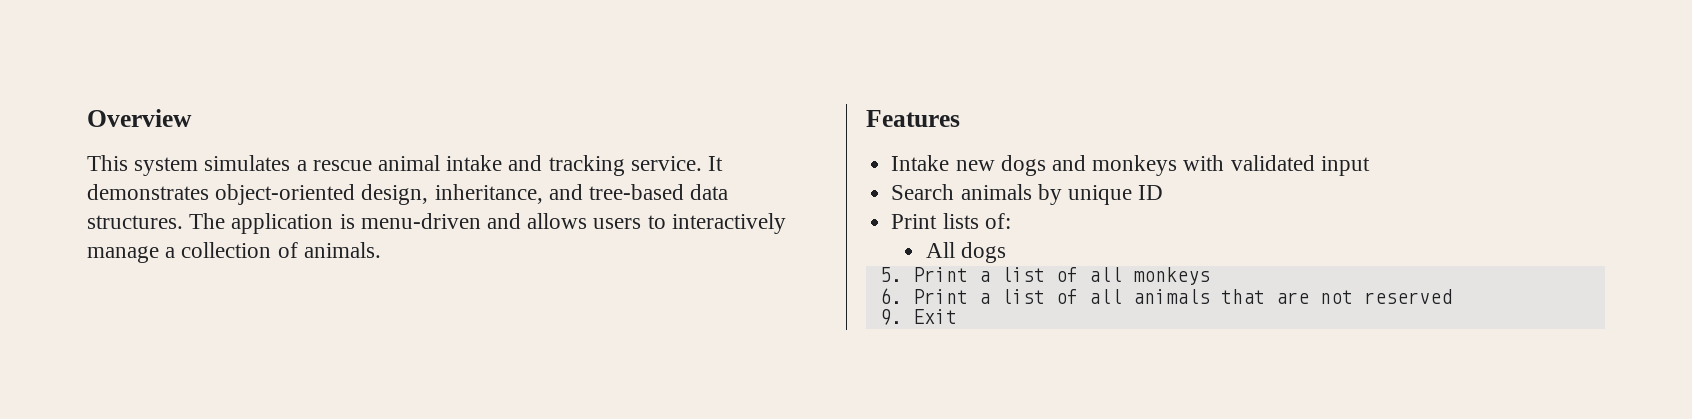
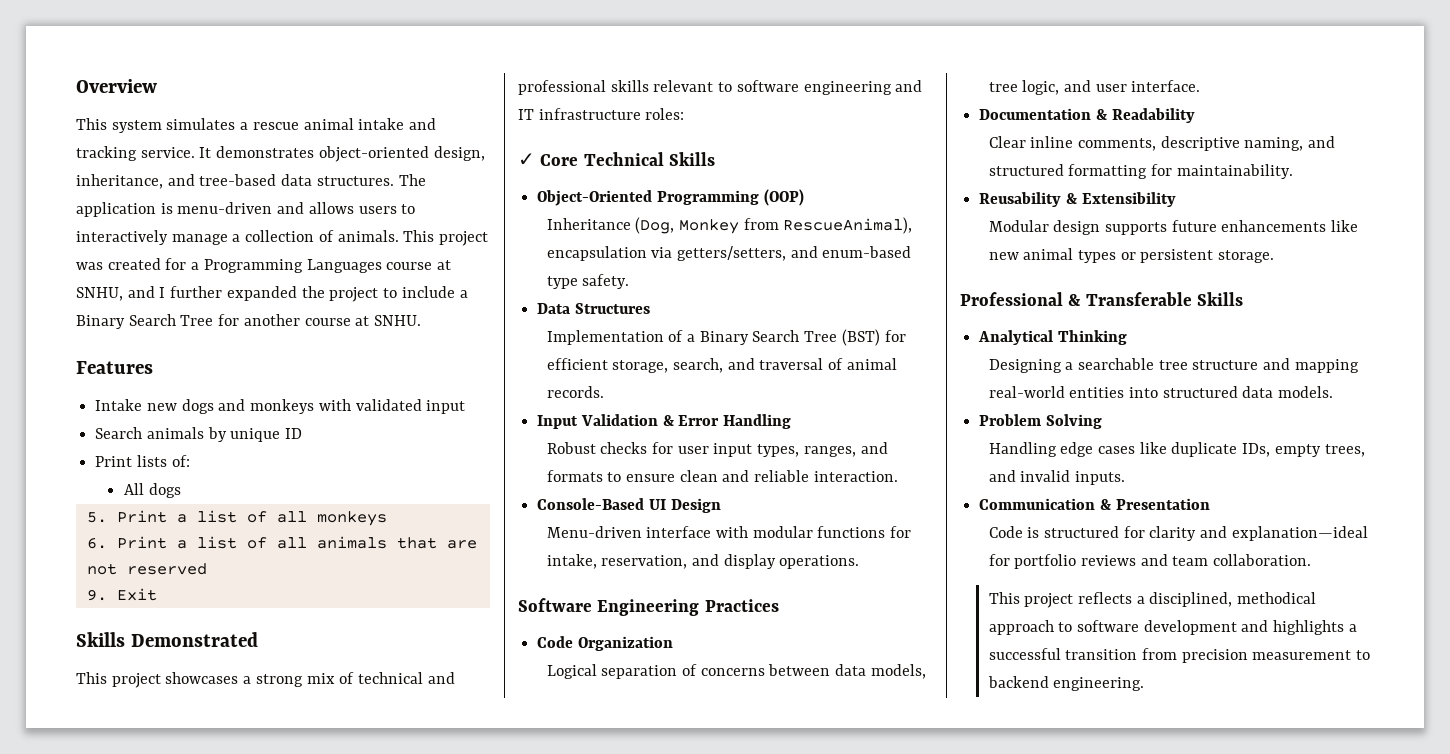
+ This project was created for a Programming Languages course at SNHU, and I further expanded the project to include a Binary Search Tree for another course at SNHU.
+ Skills Demonstrated
+ This project showcases a strong mix of technical and professional skills relevant to software engineering and IT infrastructure roles:
+ ✓ Core Technical Skills
+ Object-Oriented Programming (OOP)
+ Inheritance (Dog, Monkey from RescueAnimal), encapsulation via getters/setters, and enum-based type safety.
+ Data Structures
+ Implementation of a Binary Search Tree (BST) for efficient storage, search, and traversal of animal records.
+ Input Validation & Error Handling
+ Robust checks for user input types, ranges, and formats to ensure clean and reliable interaction.
+ Console-Based UI Design
+ Menu-driven interface with modular functions for intake, reservation, and display operations.
+ Software Engineering Practices
+ Code Organization
+ Logical separation of concerns between data models, tree logic, and user interface.
+ Documentation & Readability
+ Clear inline comments, descriptive naming, and structured formatting for maintainability.
+ Reusability & Extensibility
+ Modular design supports future enhancements like new animal types or persistent storage.
+ Professional & Transferable Skills
+ Analytical Thinking
+ Designing a searchable tree structure and mapping real-world entities into structured data models.
+ Problem Solving
+ Handling edge cases like duplicate IDs, empty trees, and invalid inputs.
+ Communication & Presentation
+ Code is structured for clarity and explanation—ideal for portfolio reviews and team collaboration.
+ This project reflects a disciplined, methodical approach to software development and highlights a successful transition from precision measurement to backend engineering.

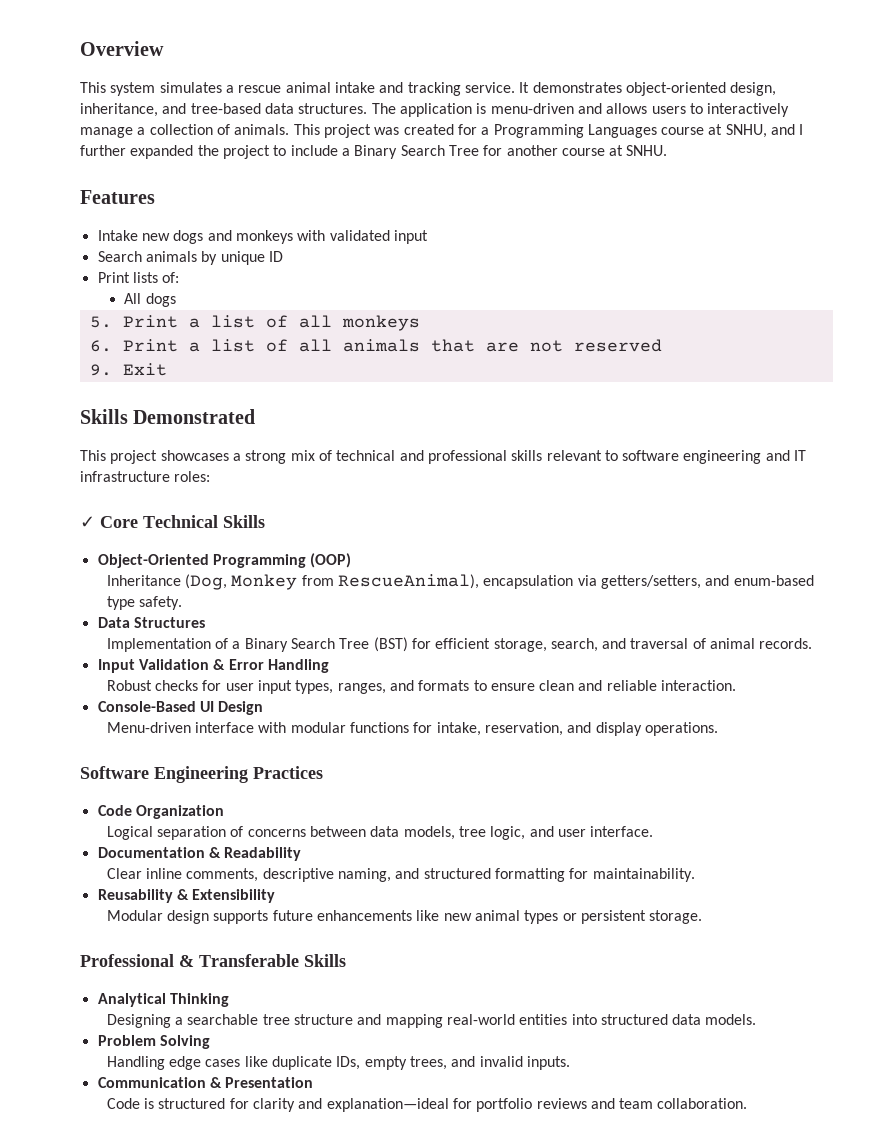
- This project reflects a disciplined, methodical approach to software development and highlights a successful transition from precision measurement to backend engineering.

